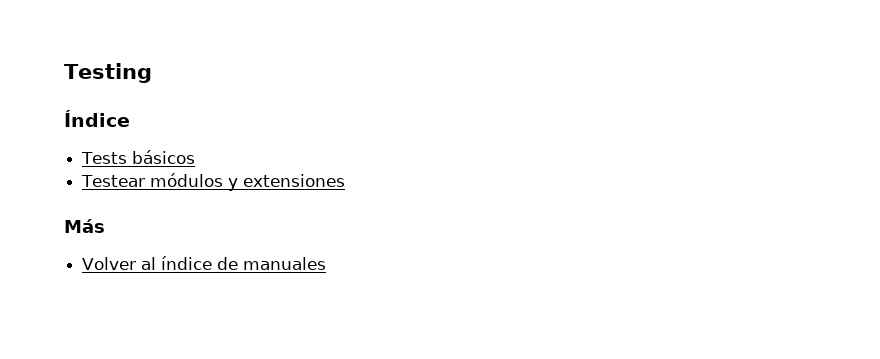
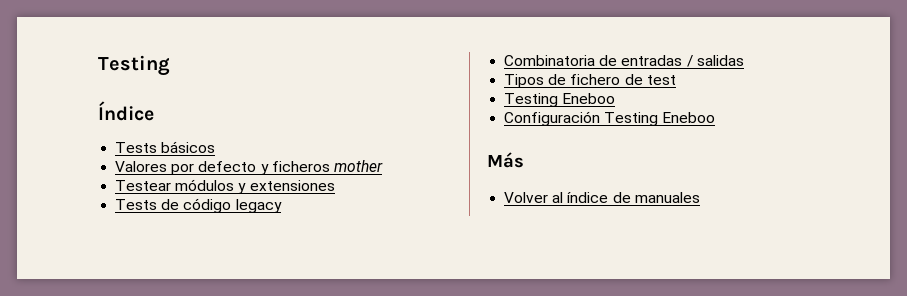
+ Valores por defecto y ficheros mother
  Testear módulos y extensiones
+ Tests de código legacy
+ Combinatoria de entradas / salidas
+ Tipos de fichero de test
+ Testing Eneboo
+ Configuración Testing Eneboo

